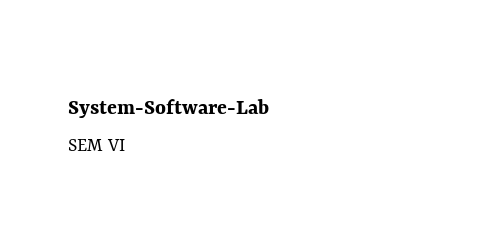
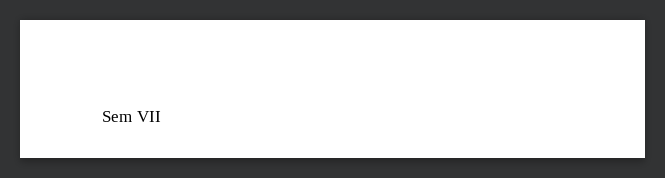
- System-Software-Lab
- SEM VI
+ Sem VII

